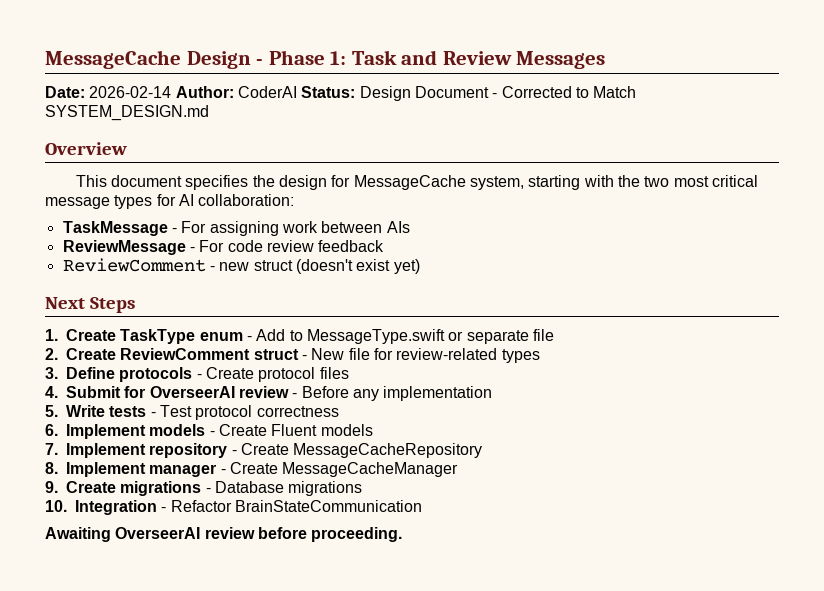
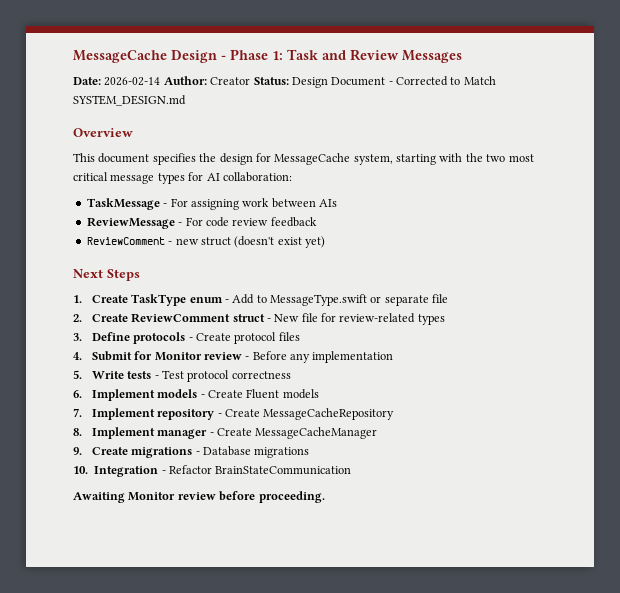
- Date: 2026-02-14 Author: CoderAI Status: Design Document - Corrected to Match SYSTEM_DESIGN.md
+ Date: 2026-02-14 Author: Creator Status: Design Document - Corrected to Match SYSTEM_DESIGN.md
- 4. Submit for OverseerAI review - Before any implementation
+ 4. Submit for Monitor review - Before any implementation
- Awaiting OverseerAI review before proceeding.
+ Awaiting Monitor review before proceeding.

